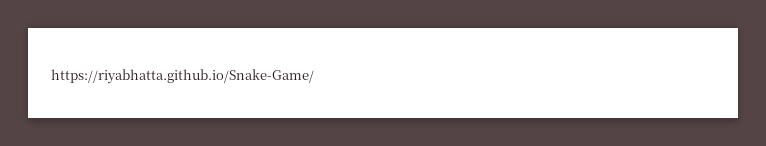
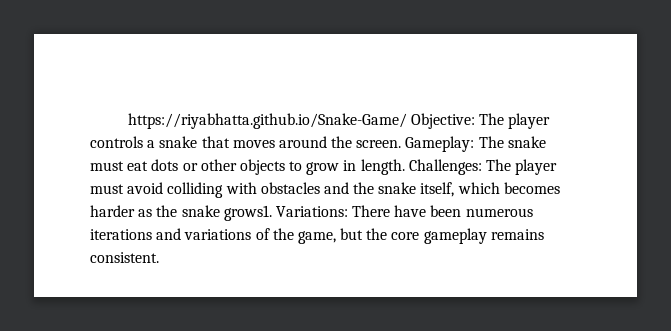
- https://riyabhatta.github.io/Snake-Game/
+ https://riyabhatta.github.io/Snake-Game/ Objective: The player controls a snake that moves around the screen. Gameplay: The snake must eat dots or other objects to grow in length. Challenges: The player must avoid colliding with obstacles and the snake itself, which becomes harder as the snake grows1. Variations: There have been numerous iterations and variations of the game, but the core gameplay remains consistent.

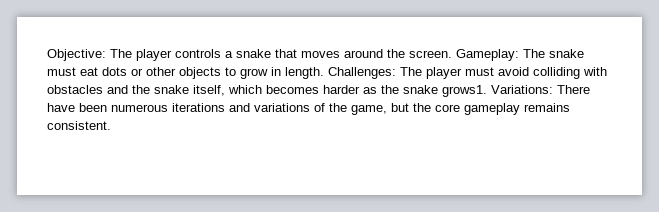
- https://riyabhatta.github.io/Snake-Game/ Objective: The player controls a snake that moves around the screen.
+ Objective: The player controls a snake that moves around the screen.

